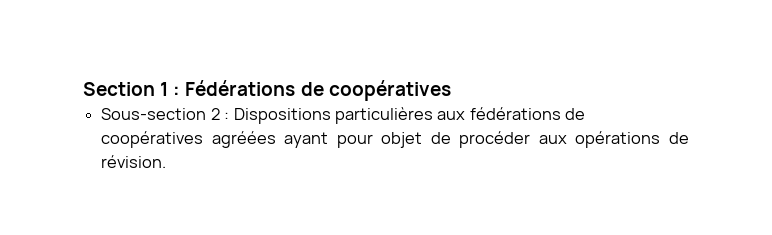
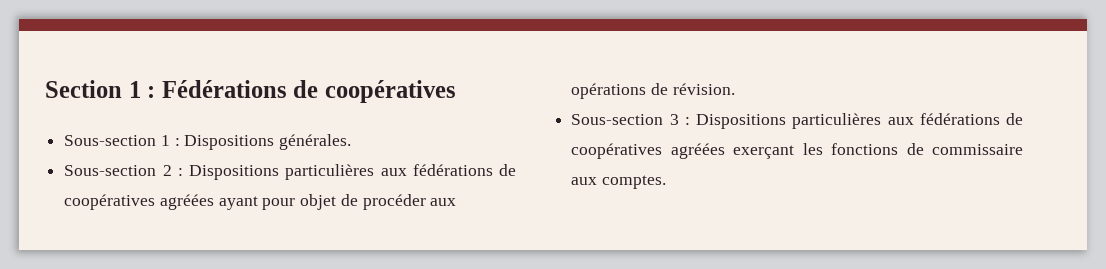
+ Sous-section 1 : Dispositions générales.
+ Sous-section 3 : Dispositions particulières aux fédérations de coopératives agréées exerçant les fonctions de commissaire aux comptes.

